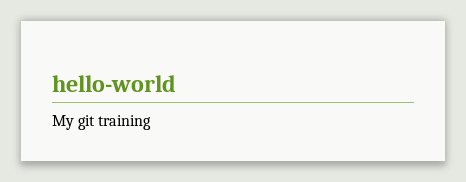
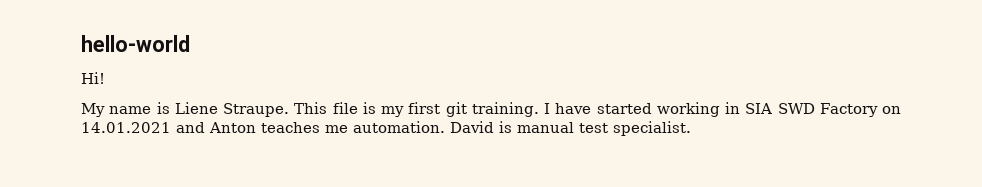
+ Hi!
- My git training
+ My name is Liene Straupe. This file is my first git training. I have started working in SIA SWD Factory on 14.01.2021 and Anton teaches me automation. David is manual test specialist.

